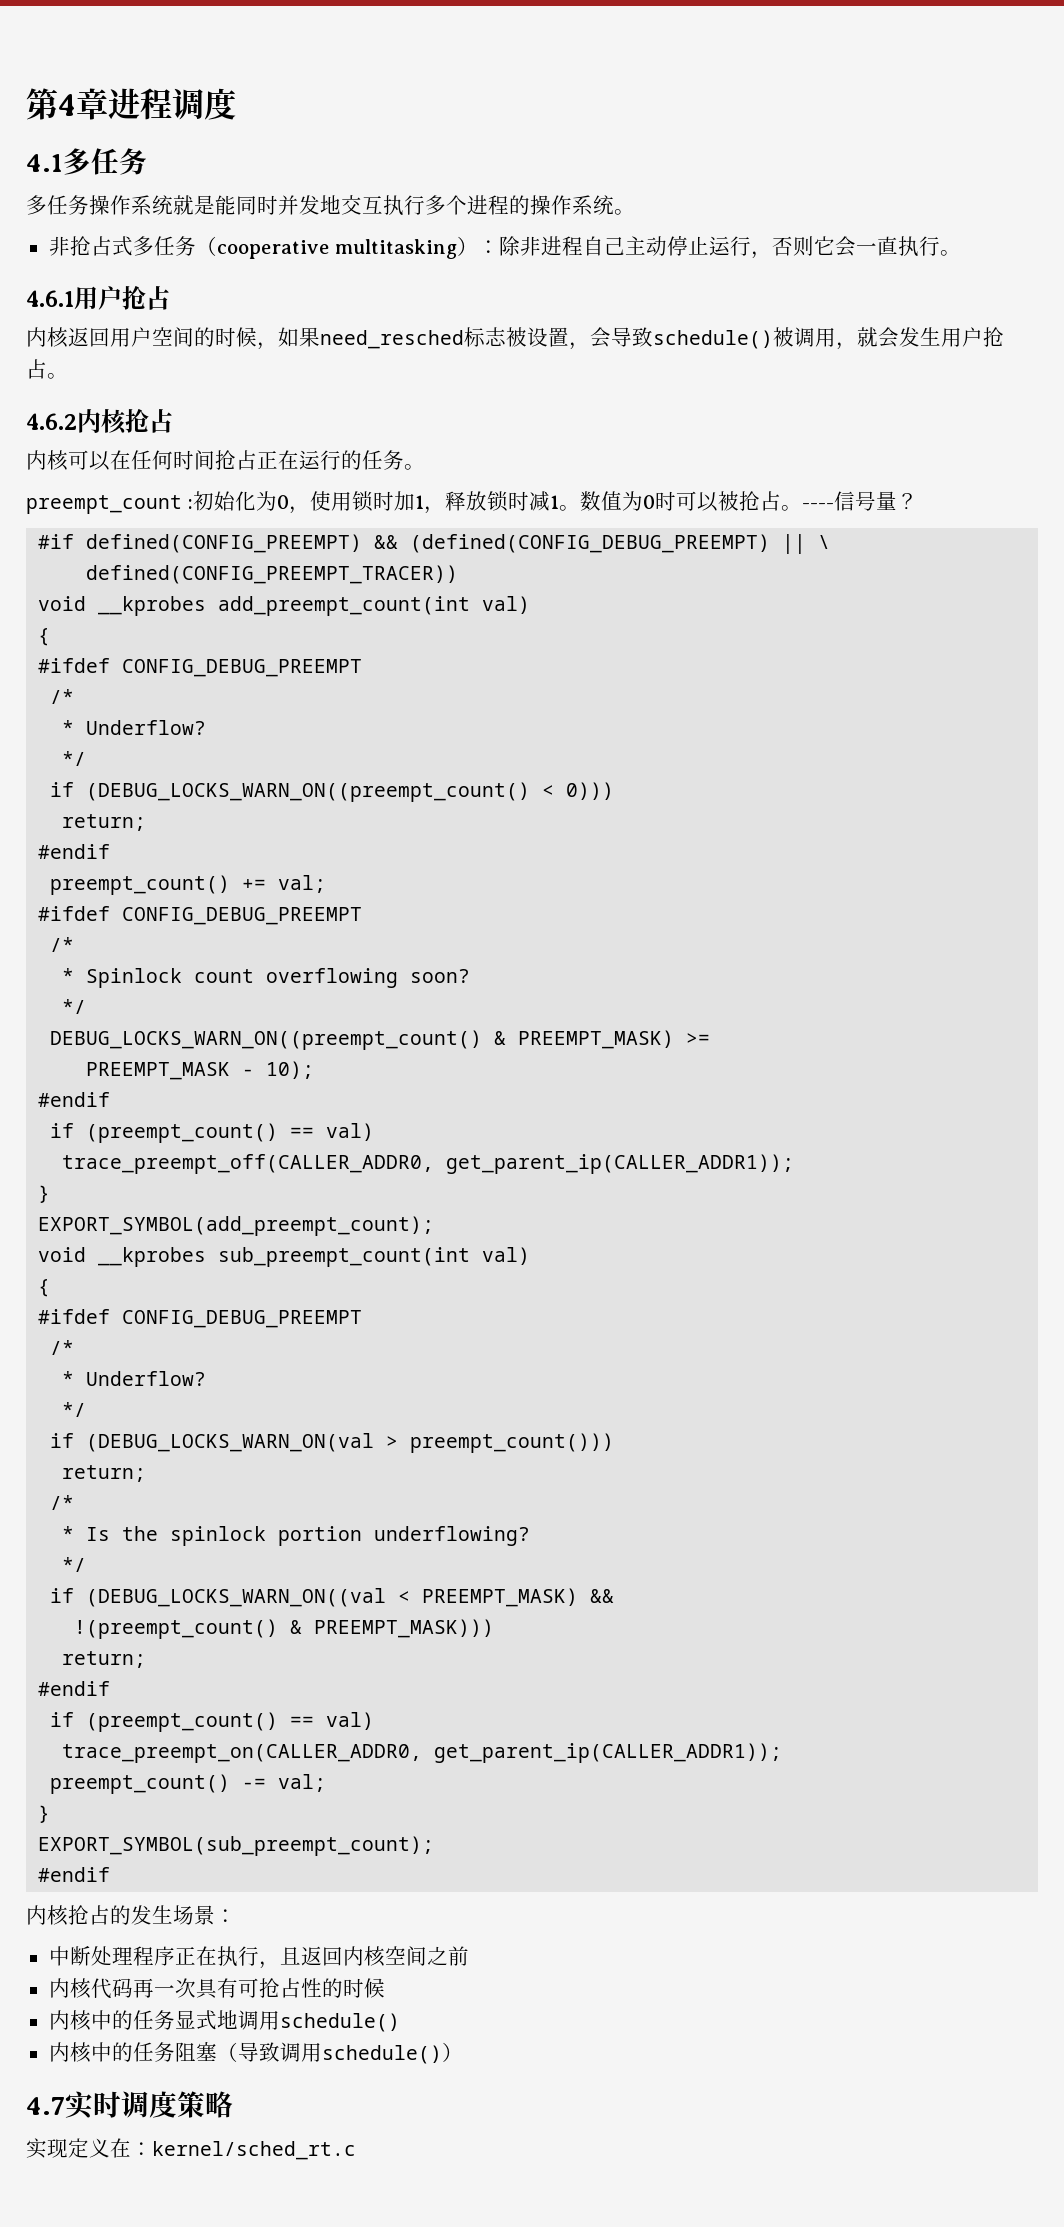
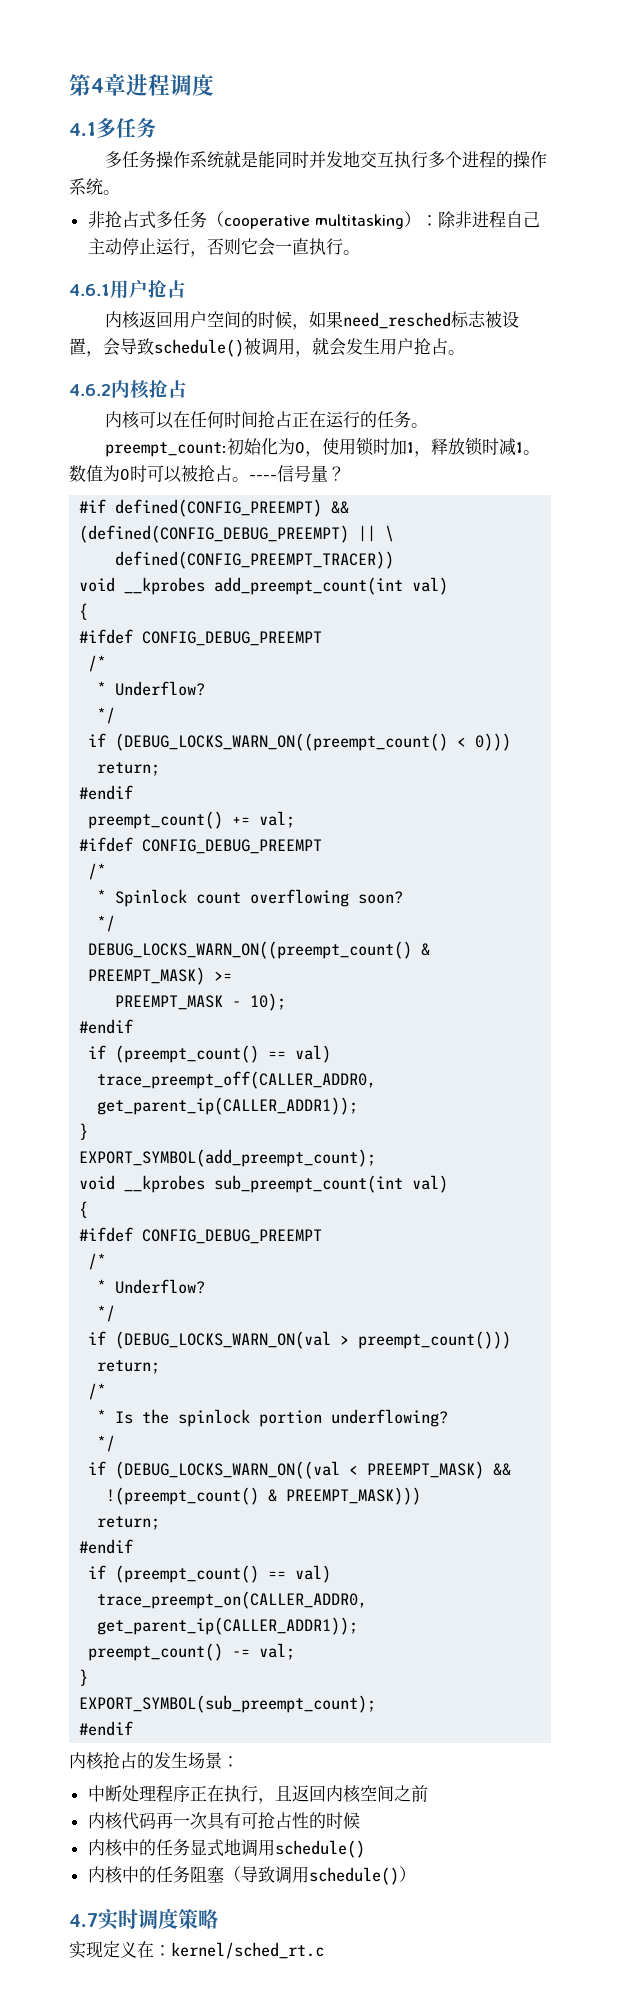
- preempt_count :初始化为0，使用锁时加1，释放锁时减1。
+ preempt_count:初始化为0，使用锁时加1，释放锁时减1。

